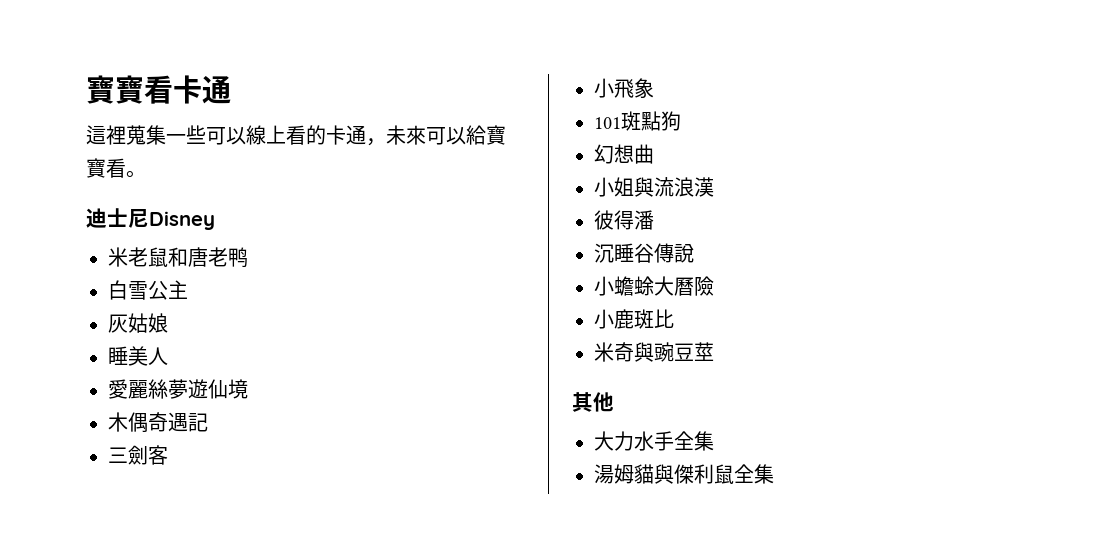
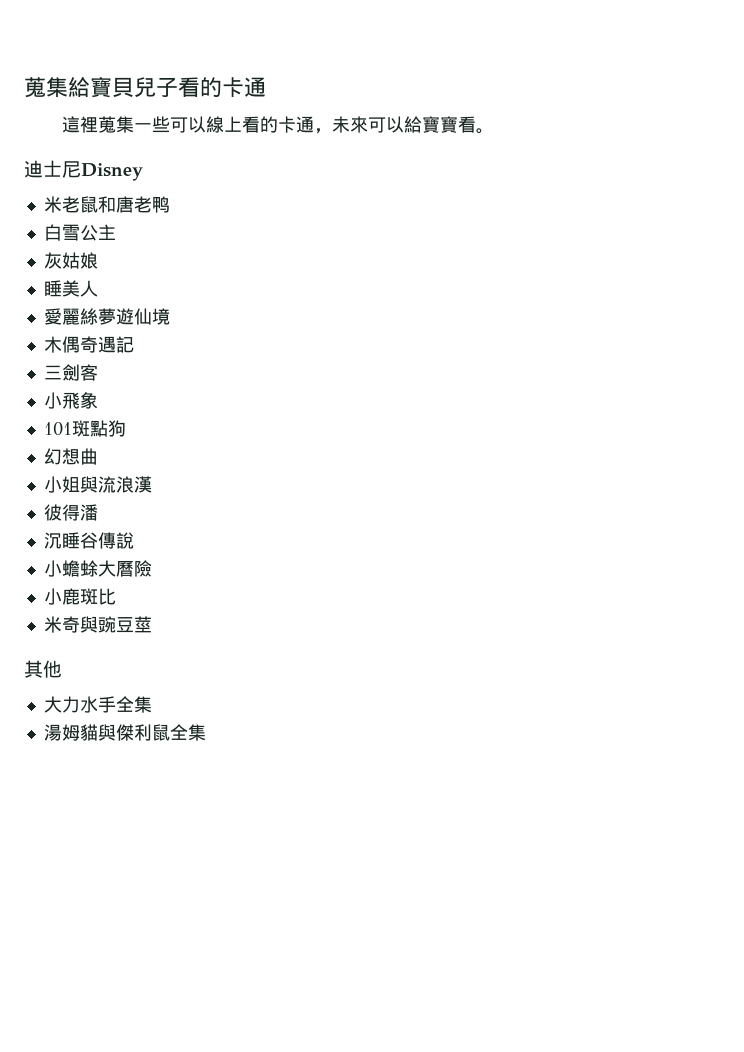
- 寶寶看卡通
+ 蒐集給寶貝兒子看的卡通

